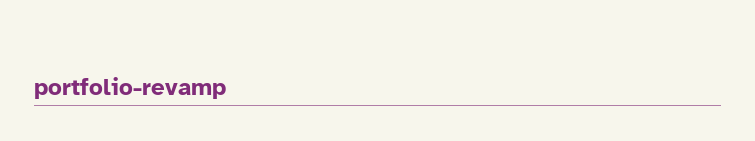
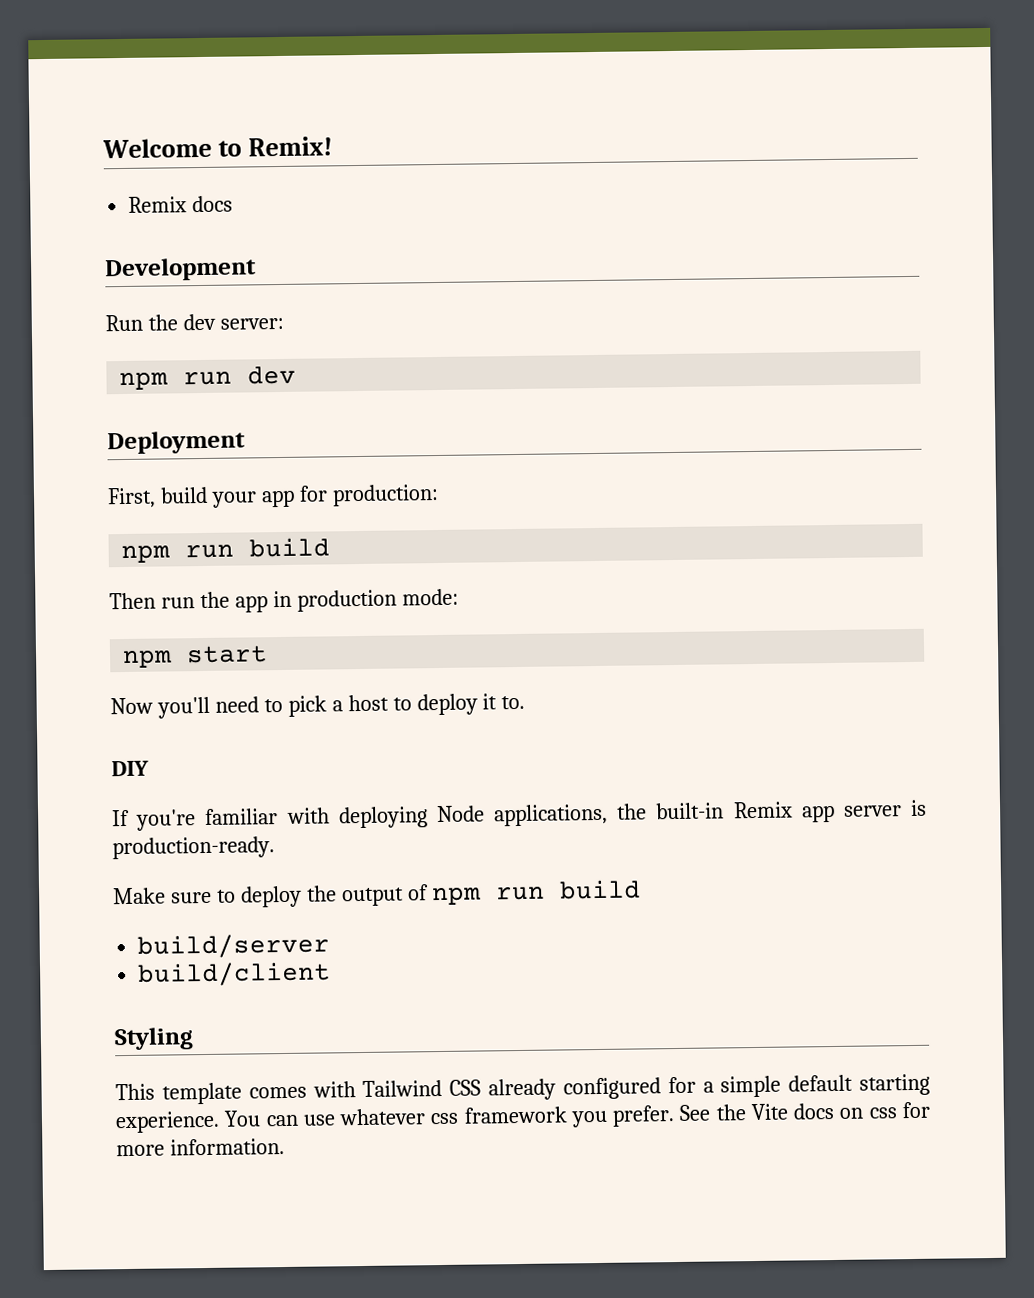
- portfolio-revamp
+ Welcome to Remix!
+ Remix docs
+ Development
+ Run the dev server:
+ npm run dev
+ Deployment
+ First, build your app for production:
+ npm run build
+ Then run the app in production mode:
+ npm start
+ Now you'll need to pick a host to deploy it to.
+ DIY
+ If you're familiar with deploying Node applications, the built-in Remix app server is production-ready.
+ Make sure to deploy the output of npm run build
+ build/server
+ build/client
+ Styling
+ This template comes with Tailwind CSS already configured for a simple default starting experience. You can use whatever css framework you prefer. See the Vite docs on css for more information.

